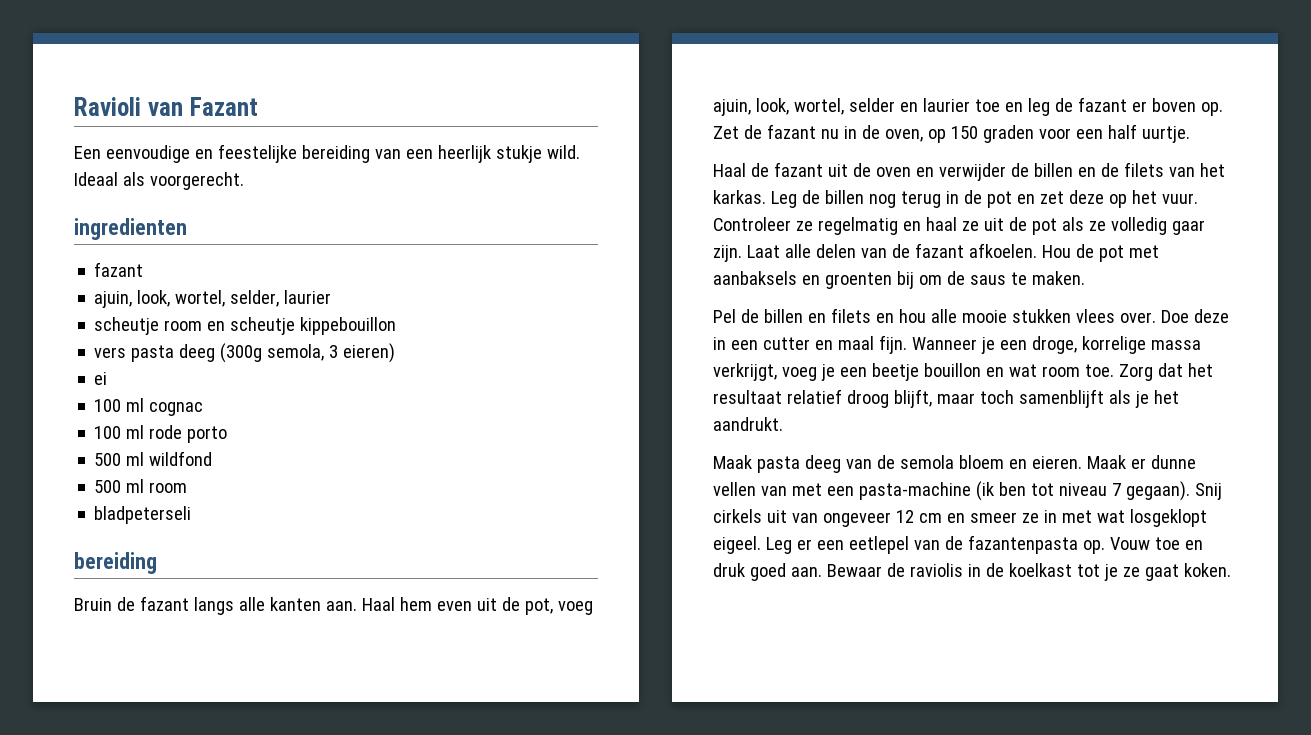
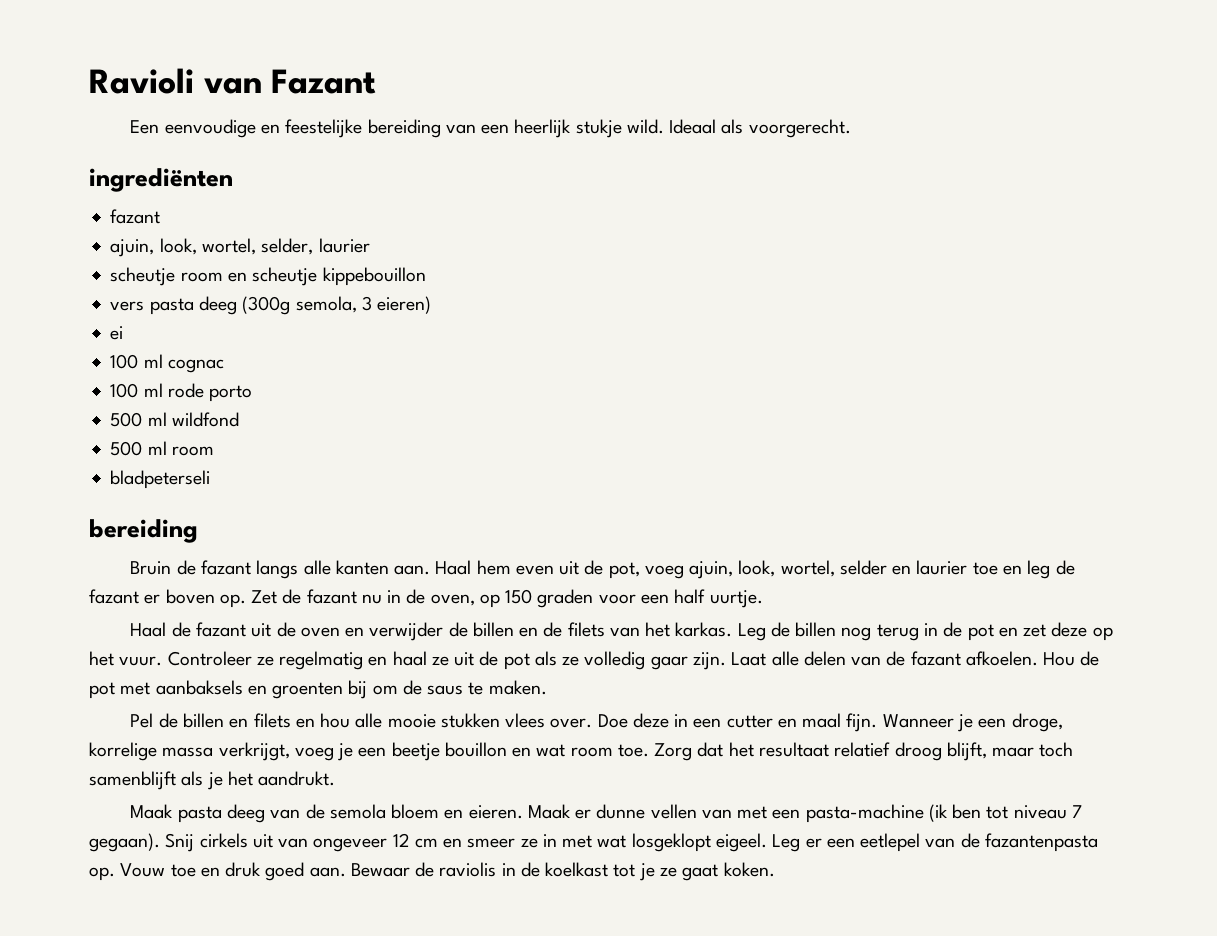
- ingredienten
+ ingrediënten

